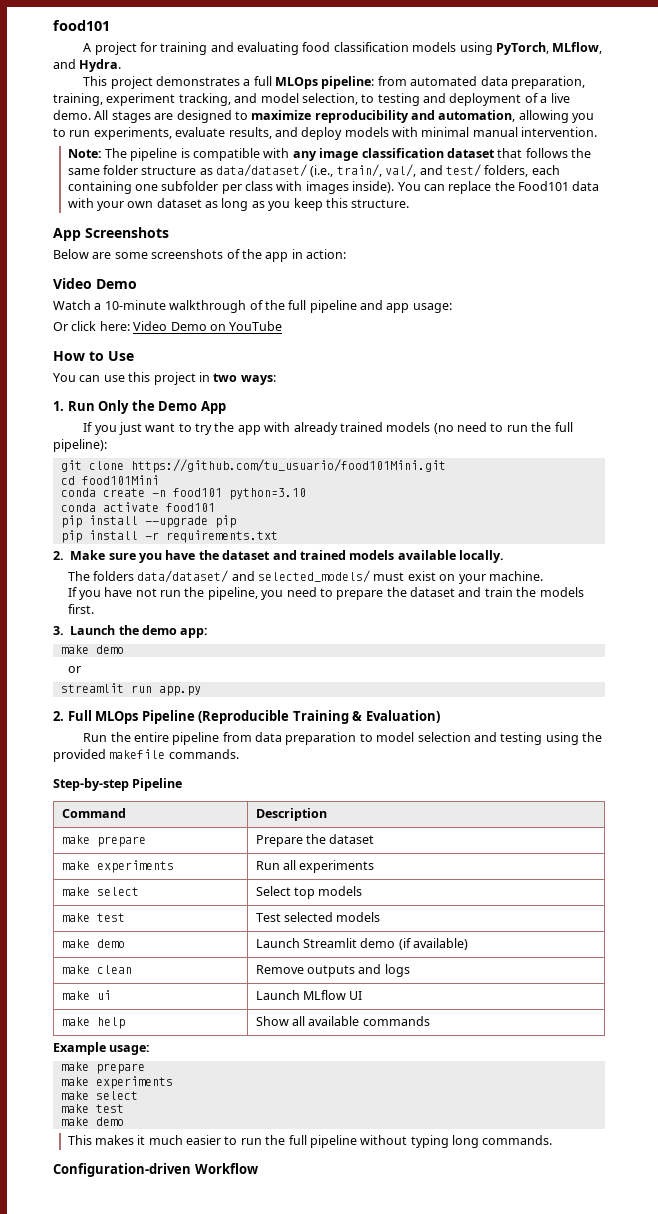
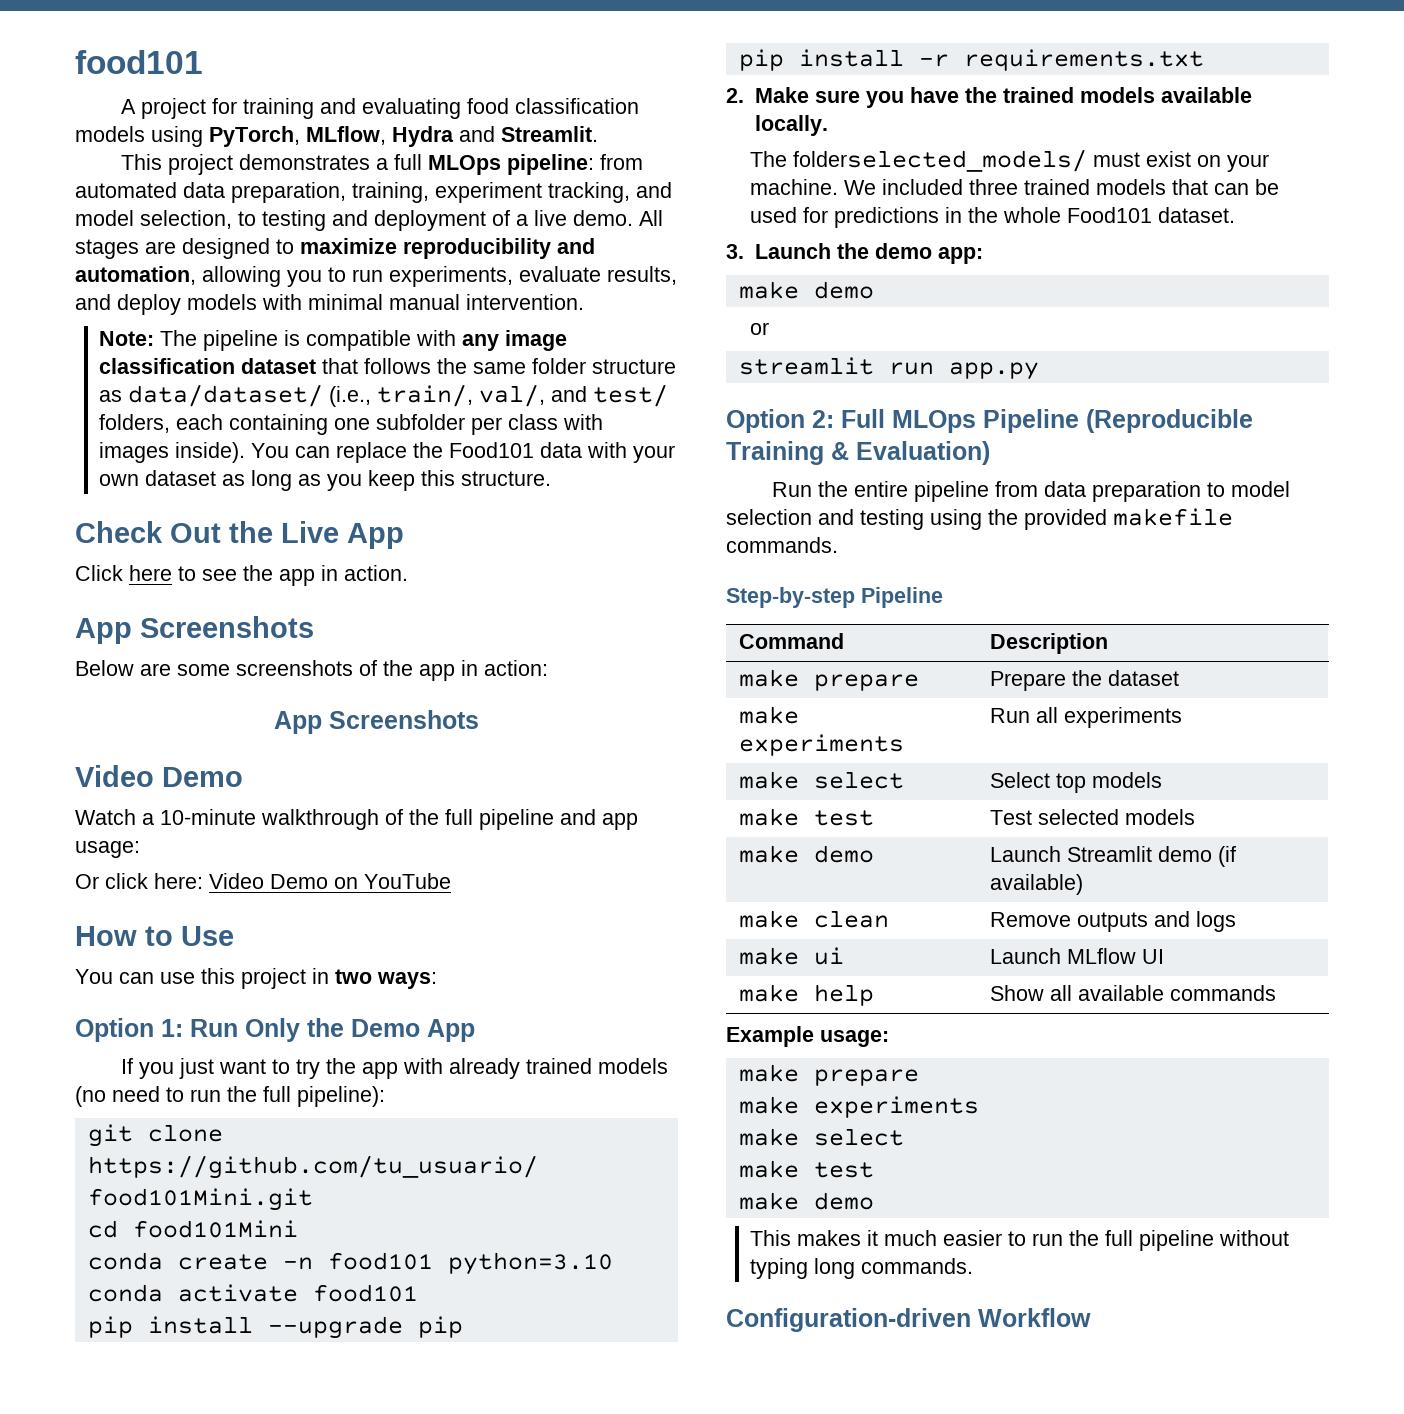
- A project for training and evaluating food classification models using PyTorch, MLflow, and Hydra.
+ A project for training and evaluating food classification models using PyTorch, MLflow, Hydra and Streamlit.
+ Check Out the Live App
+ Click here to see the app in action.
  Below are some screenshots of the app in action:
+ App Screenshots
- 1. Run Only the Demo App
+ Option 1: Run Only the Demo App
- 2. Make sure you have the dataset and trained models available locally.
+ 2. Make sure you have the trained models available locally.
- The folders data/dataset/ and selected_models/ must exist on your machine.
- If you have not run the pipeline, you need to prepare the dataset and train the models first.
+ The folderselected_models/ must exist on your machine. We included three trained models that can be used for predictions in the whole Food101 dataset.
- 2. Full MLOps Pipeline (Reproducible Training & Evaluation)
+ Option 2: Full MLOps Pipeline (Reproducible Training & Evaluation)

